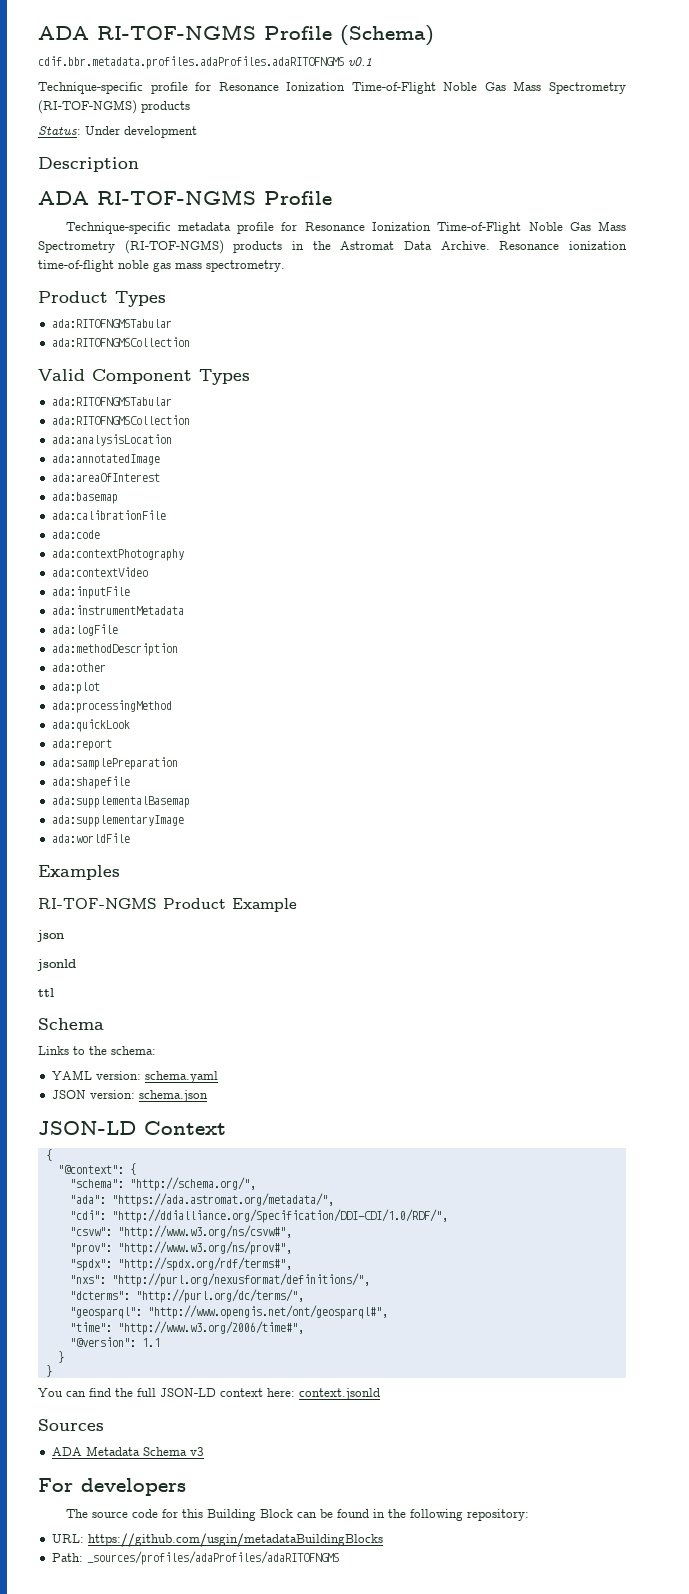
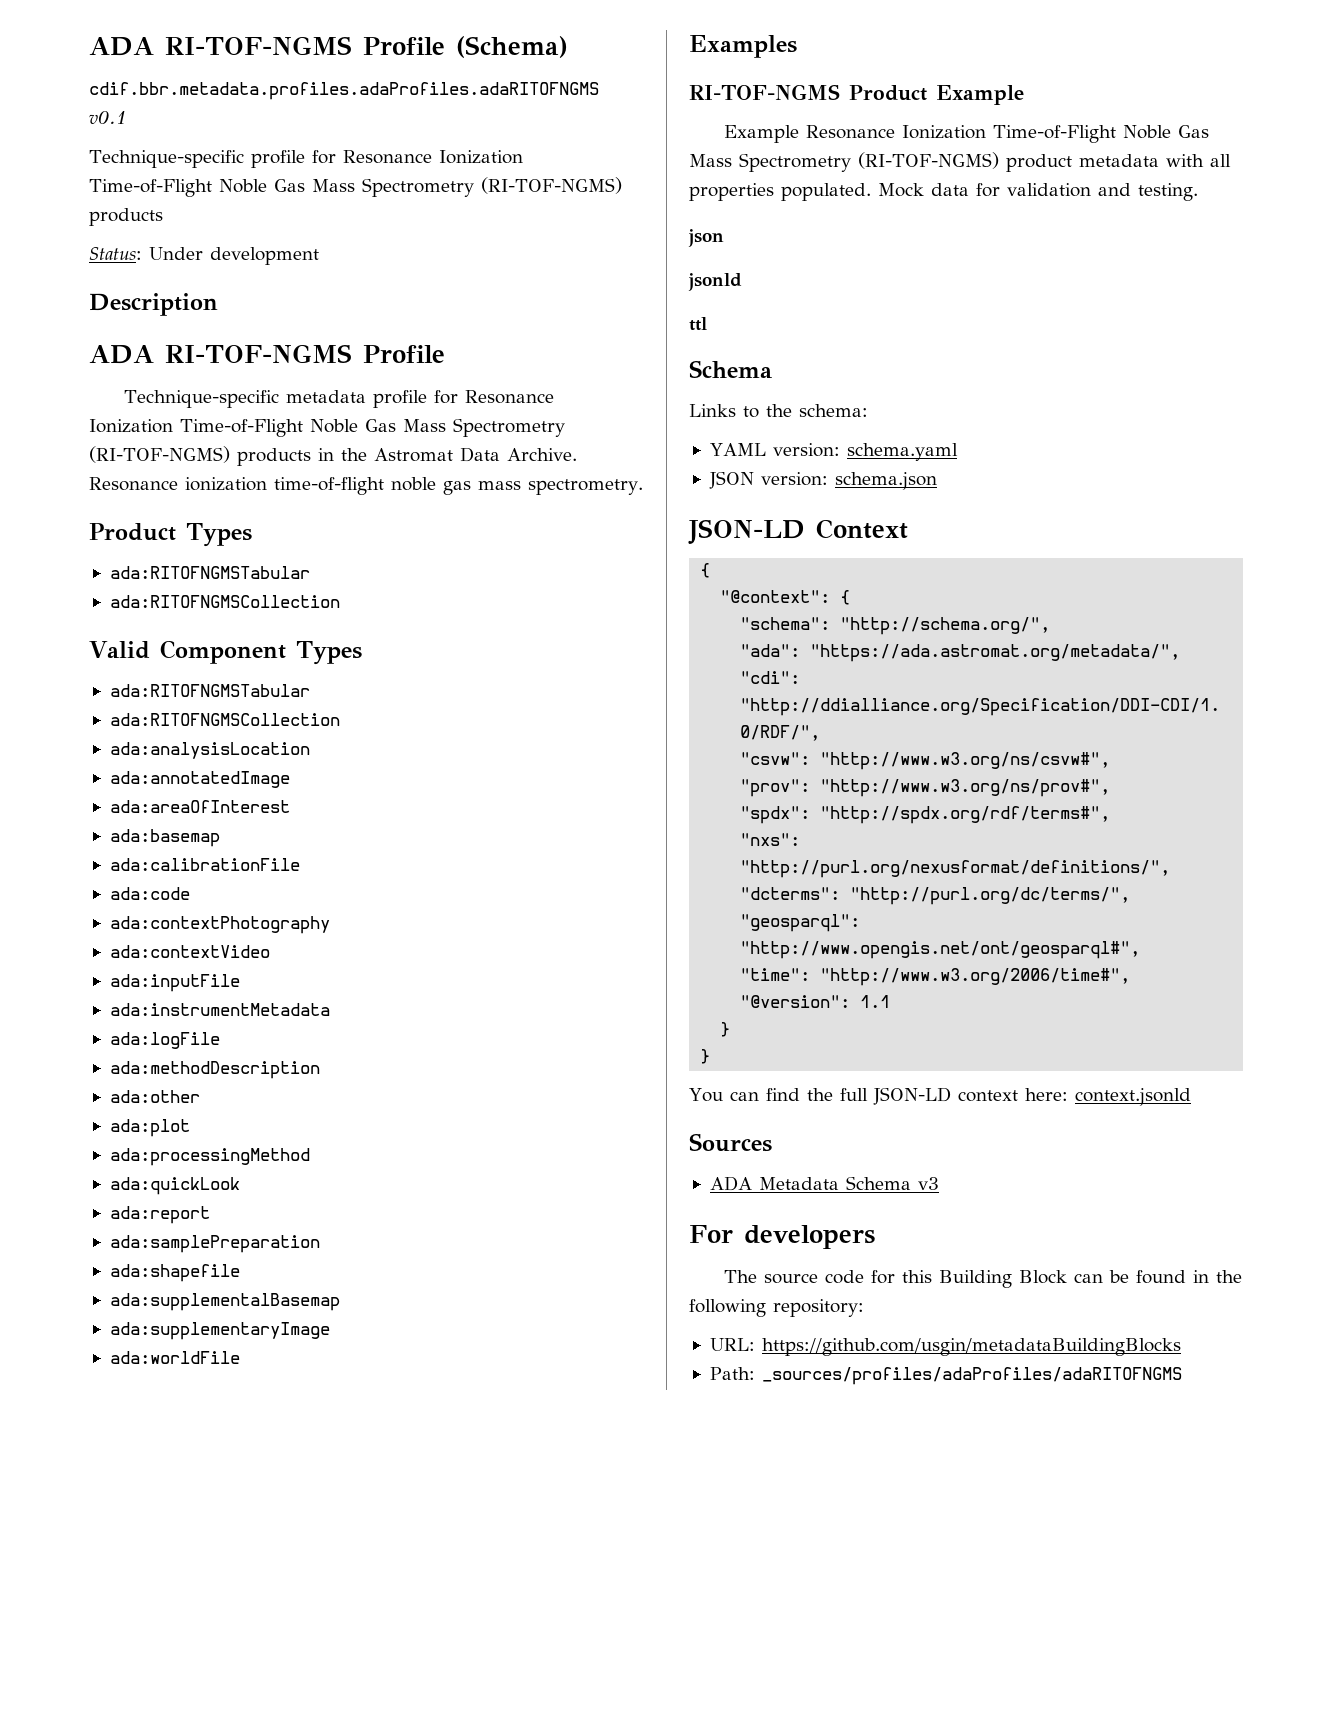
+ Example Resonance Ionization Time-of-Flight Noble Gas Mass Spectrometry (RI-TOF-NGMS) product metadata with all properties populated. Mock data for validation and testing.

